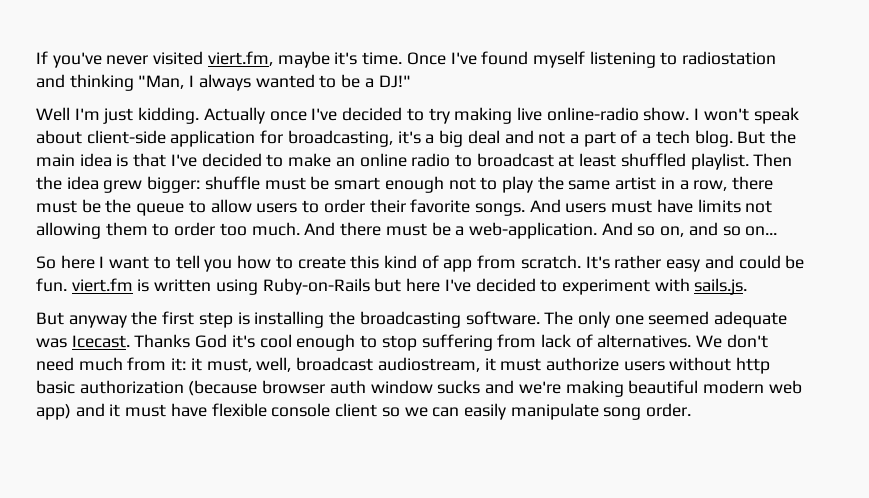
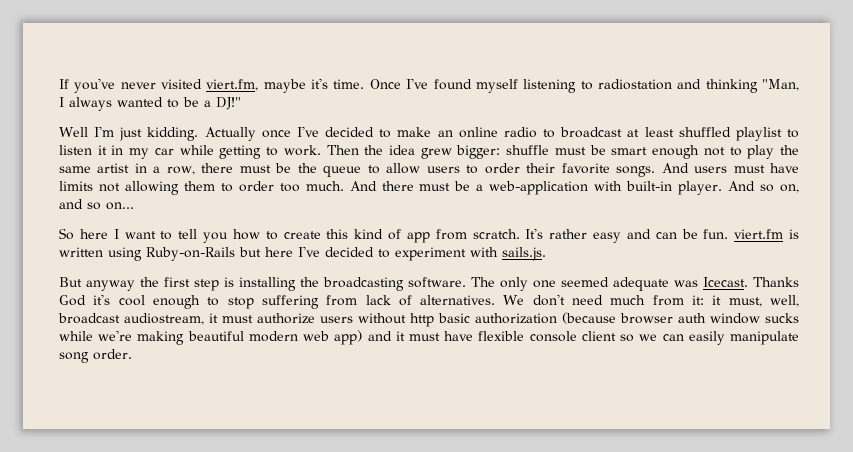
- Actually once I've decided to try making live online-radio show. I won't speak about client-side application for broadcasting, it's a big deal and not a part of a tech blog. But the main idea is that I've decided to make an online radio to broadcast at least shuffled playlist.
+ Actually once I've decided to make an online radio to broadcast at least shuffled playlist to listen it in my car while getting to work.
- And there must be a web-application.
+ And there must be a web-application with built-in player.
- It's rather easy and could be fun. viert.fm is written using Ruby-on-Rails but here I've decided to experiment with sails.js.
+ It's rather easy and can be fun. viert.fm is written using Ruby-on-Rails but here I've decided to experiment with sails.js.
- We don't need much from it: it must, well, broadcast audiostream, it must authorize users without http basic authorization (because browser auth window sucks and we're making beautiful modern web app) and it must have flexible console client so we can easily manipulate song order.
+ We don't need much from it: it must, well, broadcast audiostream, it must authorize users without http basic authorization (because browser auth window sucks while we're making beautiful modern web app) and it must have flexible console client so we can easily manipulate song order.

